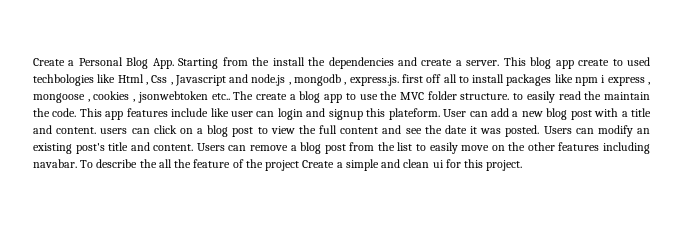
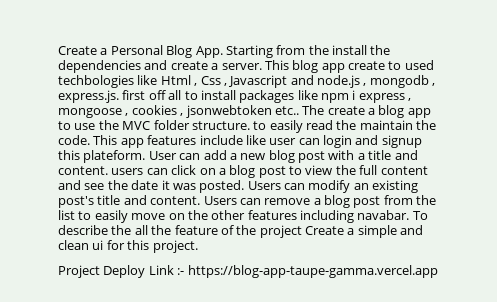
+ Project Deploy Link :- https://blog-app-taupe-gamma.vercel.app

